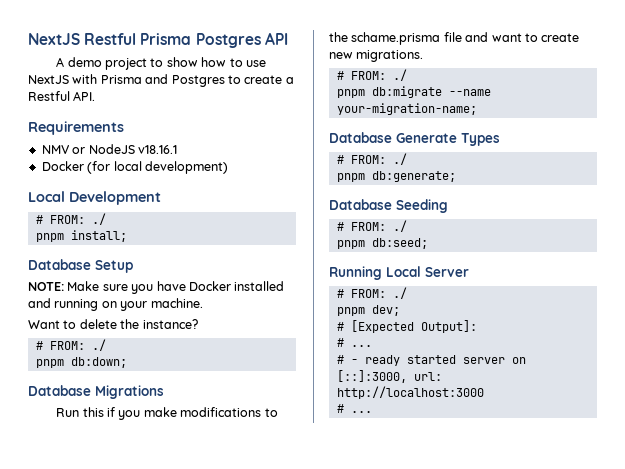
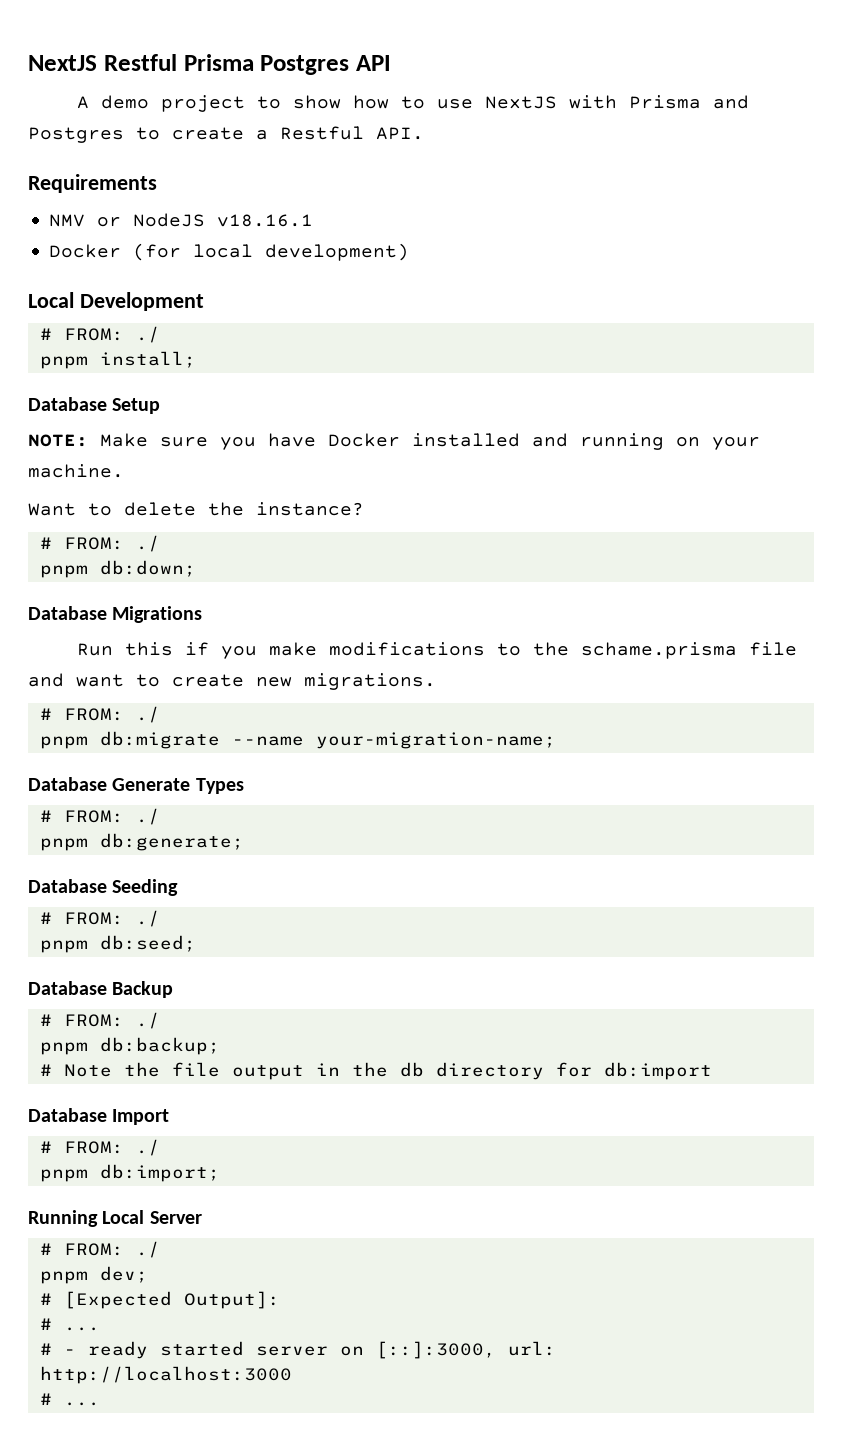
+ Database Backup
+ # FROM: ./
+ pnpm db:backup;
+ # Note the file output in the db directory for db:import
+ Database Import
+ # FROM: ./
+ pnpm db:import;

